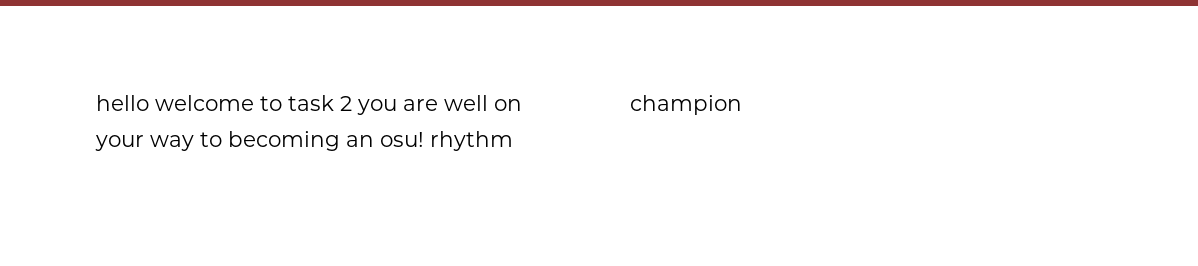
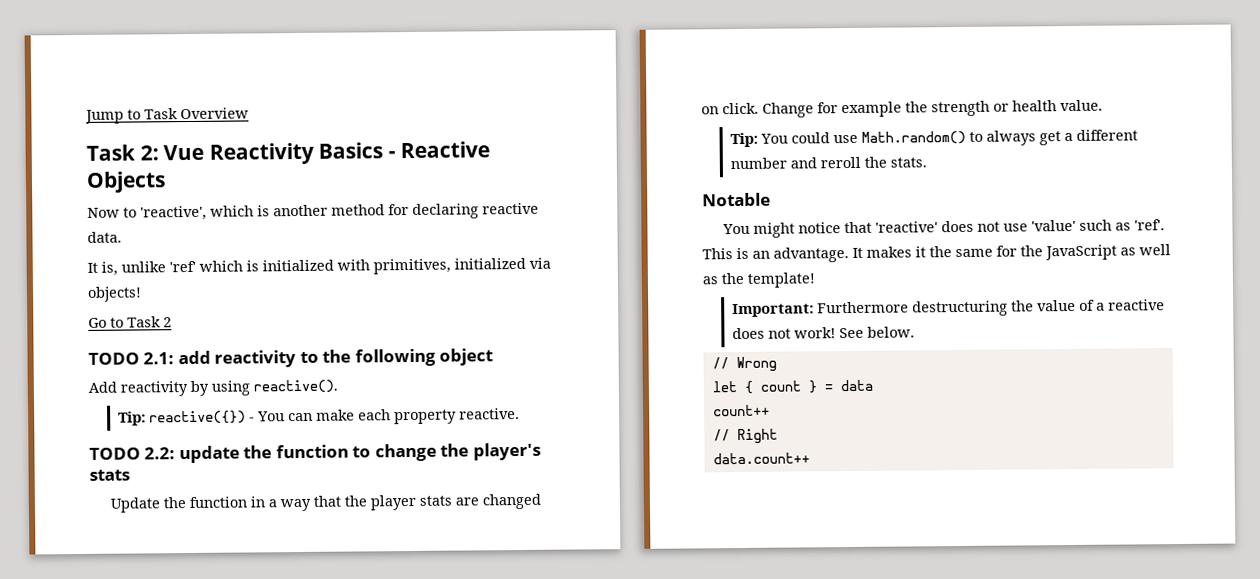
- hello welcome to task 2 you are well on your way to becoming an osu! rhythm champion
+ Jump to Task Overview
+ Task 2: Vue Reactivity Basics - Reactive Objects
+ Now to 'reactive', which is another method for declaring reactive data.
+ It is, unlike 'ref' which is initialized with primitives, initialized via objects!
+ Go to Task 2
+ TODO 2.1: add reactivity to the following object
+ Add reactivity by using reactive().
+ Tip: reactive({}) - You can make each property reactive.
+ TODO 2.2: update the function to change the player's stats
+ Update the function in a way that the player stats are changed on click. Change for example the strength or health value.
+ Tip: You could use Math.random() to always get a different number and reroll the stats.
+ Notable
+ You might notice that 'reactive' does not use 'value' such as 'ref'. This is an advantage. It makes it the same for the JavaScript as well as the template!
+ Important: Furthermore destructuring the value of a reactive does not work! See below.
+ // Wrong
+ let { count } = data
+ count++
+ // Right
+ data.count++

